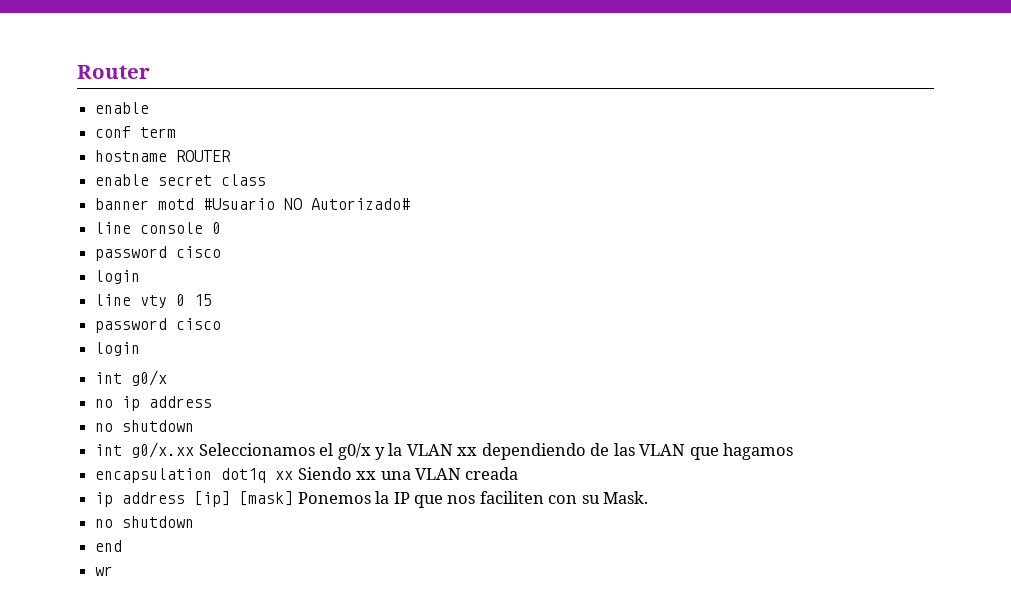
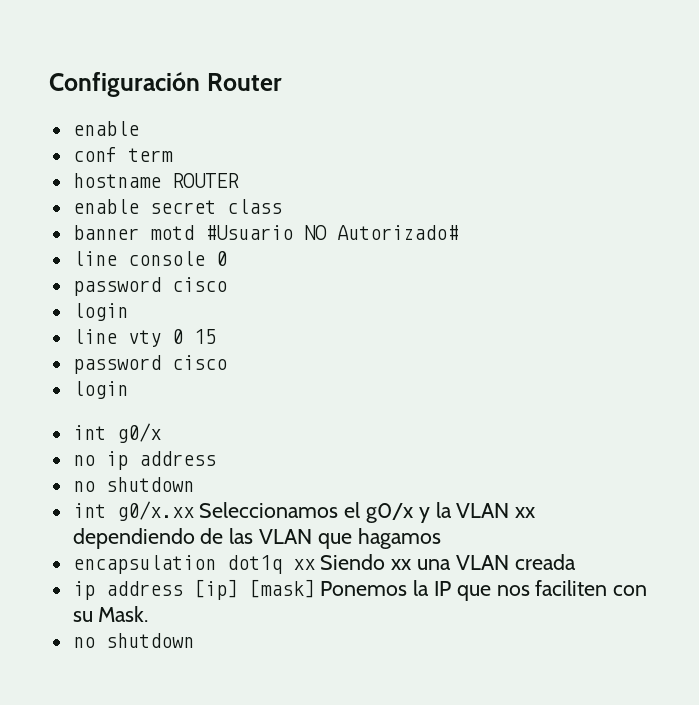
- Router
+ Configuración Router
- end
- wr

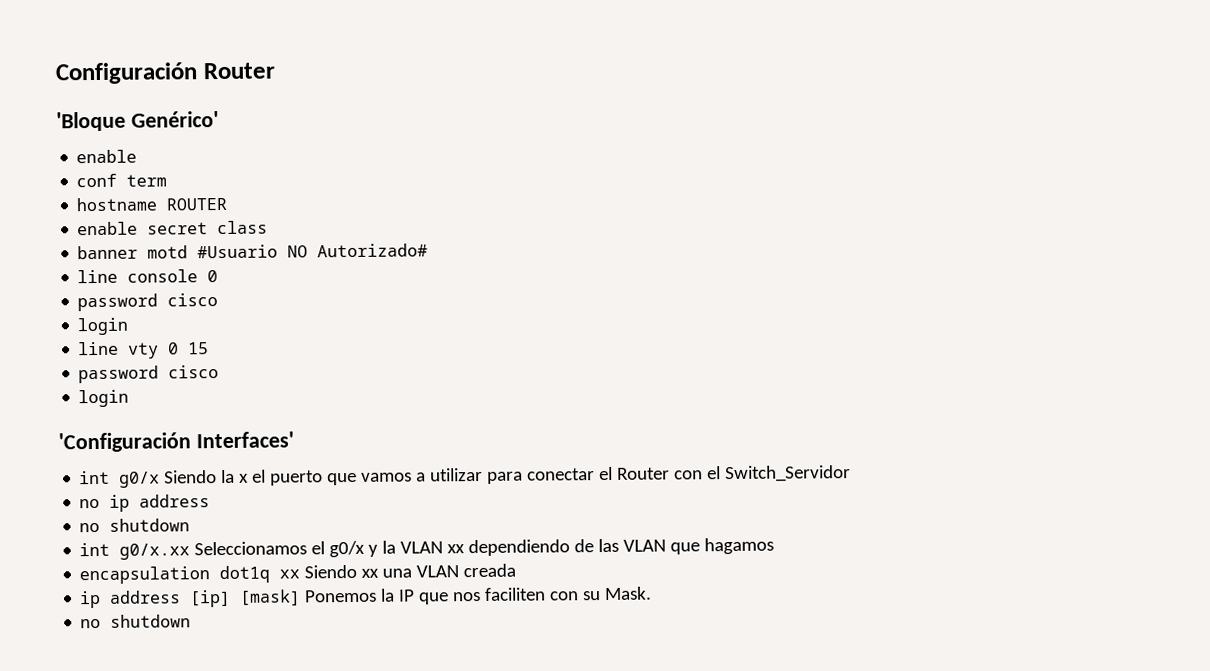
+ 'Bloque Genérico'
+ 'Configuración Interfaces'
- int g0/x
+ int g0/x Siendo la x el puerto que vamos a utilizar para conectar el Router con el Switch_Servidor

